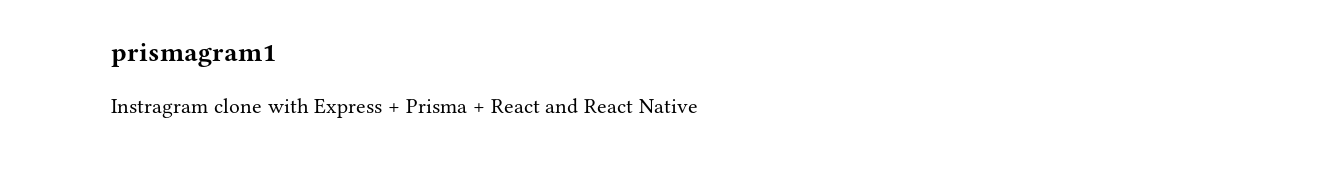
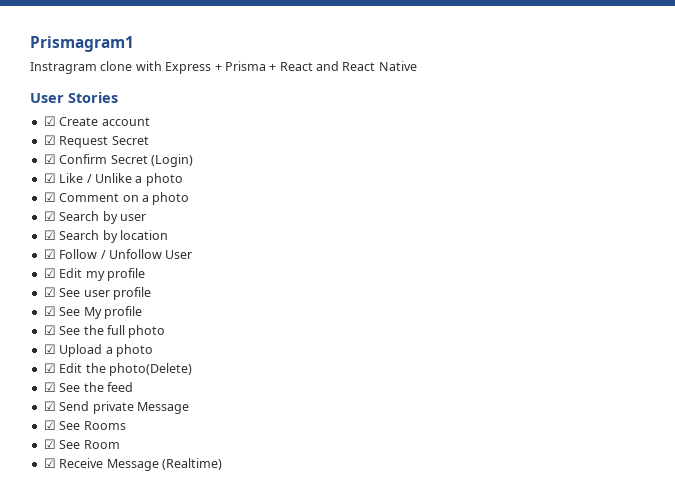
- prismagram1
+ Prismagram1
+ User Stories
+ ☑ Create account
+ ☑ Request Secret
+ ☑ Confirm Secret (Login)
+ ☑ Like / Unlike a photo
+ ☑ Comment on a photo
+ ☑ Search by user
+ ☑ Search by location
+ ☑ Follow / Unfollow User
+ ☑ Edit my profile
+ ☑ See user profile
+ ☑ See My profile
+ ☑ See the full photo
+ ☑ Upload a photo
+ ☑ Edit the photo(Delete)
+ ☑ See the feed
+ ☑ Send private Message
+ ☑ See Rooms
+ ☑ See Room
+ ☑ Receive Message (Realtime)

